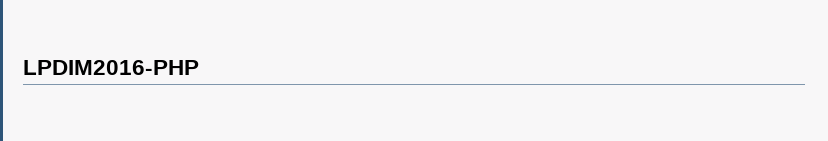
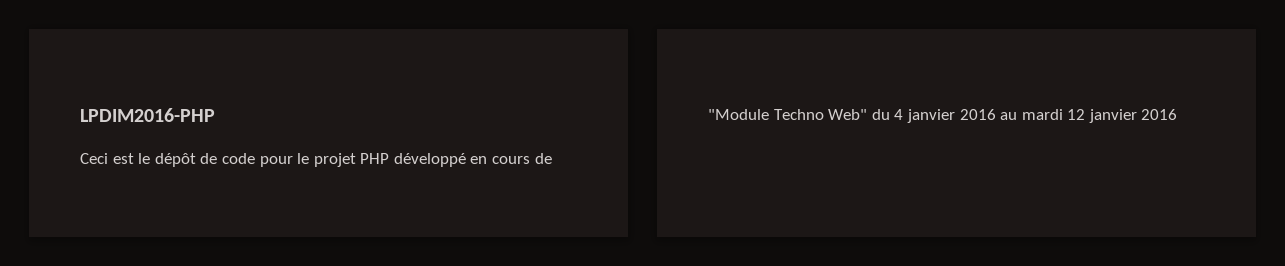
+ Ceci est le dépôt de code pour le projet PHP développé en cours de "Module Techno Web" du 4 janvier 2016 au mardi 12 janvier 2016

